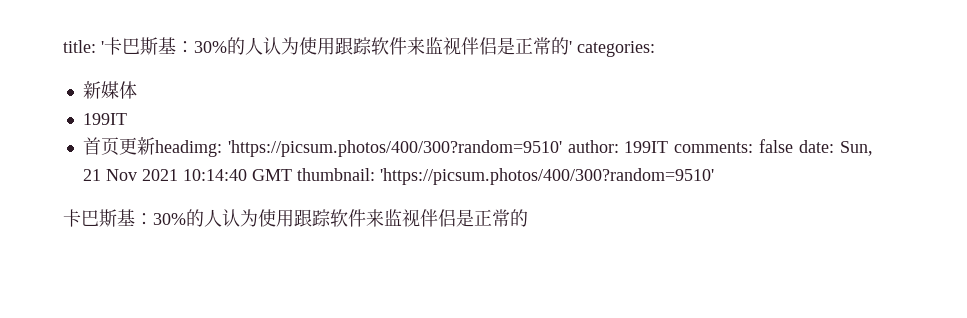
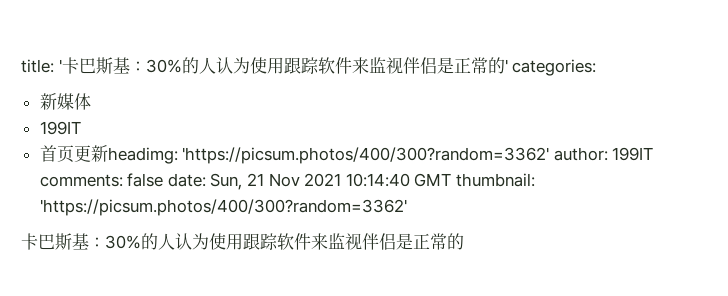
- 首页更新headimg: 'https://picsum.photos/400/300?random=9510' author: 199IT comments: false date: Sun, 21 Nov 2021 10:14:40 GMT thumbnail: 'https://picsum.photos/400/300?random=9510'
+ 首页更新headimg: 'https://picsum.photos/400/300?random=3362' author: 199IT comments: false date: Sun, 21 Nov 2021 10:14:40 GMT thumbnail: 'https://picsum.photos/400/300?random=3362'

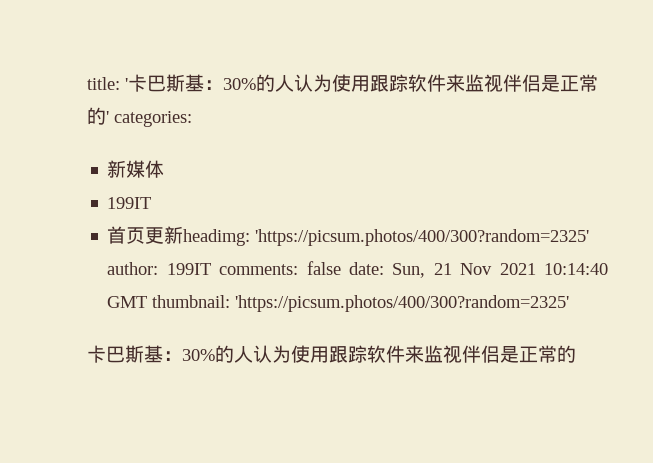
- 首页更新headimg: 'https://picsum.photos/400/300?random=3362' author: 199IT comments: false date: Sun, 21 Nov 2021 10:14:40 GMT thumbnail: 'https://picsum.photos/400/300?random=3362'
+ 首页更新headimg: 'https://picsum.photos/400/300?random=2325' author: 199IT comments: false date: Sun, 21 Nov 2021 10:14:40 GMT thumbnail: 'https://picsum.photos/400/300?random=2325'

